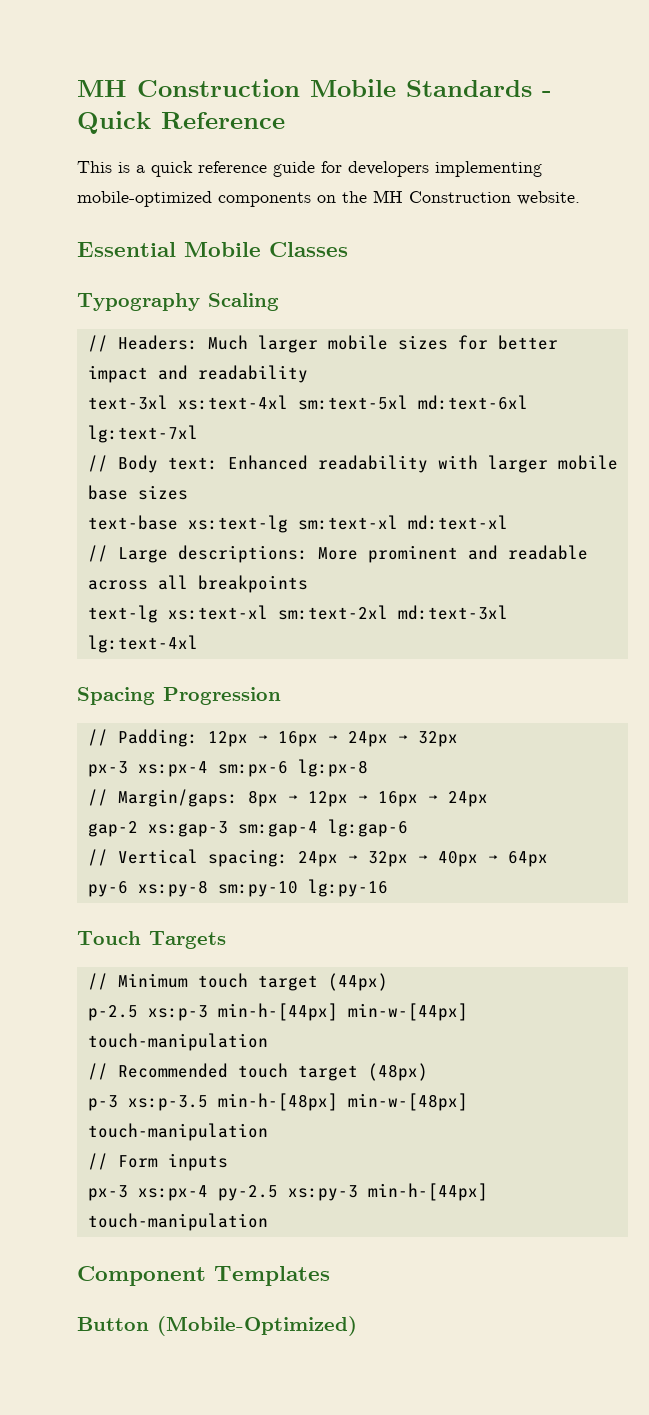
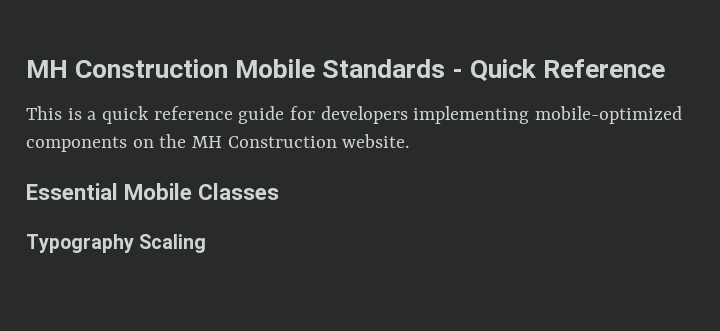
- // Headers: Much larger mobile sizes for better impact and readability
- text-3xl xs:text-4xl sm:text-5xl md:text-6xl lg:text-7xl
- // Body text: Enhanced readability with larger mobile base sizes
- text-base xs:text-lg sm:text-xl md:text-xl
- // Large descriptions: More prominent and readable across all breakpoints
- text-lg xs:text-xl sm:text-2xl md:text-3xl lg:text-4xl
- Spacing Progression
- // Padding: 12px → 16px → 24px → 32px
- px-3 xs:px-4 sm:px-6 lg:px-8
- // Margin/gaps: 8px → 12px → 16px → 24px
- gap-2 xs:gap-3 sm:gap-4 lg:gap-6
- // Vertical spacing: 24px → 32px → 40px → 64px
- py-6 xs:py-8 sm:py-10 lg:py-16
- Touch Targets
- // Minimum touch target (44px)
- p-2.5 xs:p-3 min-h-[44px] min-w-[44px] touch-manipulation
- // Recommended touch target (48px)
- p-3 xs:p-3.5 min-h-[48px] min-w-[48px] touch-manipulation
- // Form inputs
- px-3 xs:px-4 py-2.5 xs:py-3 min-h-[44px] touch-manipulation
- Component Templates
- Button (Mobile-Optimized)

